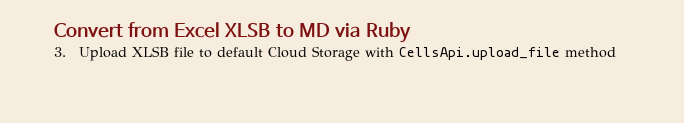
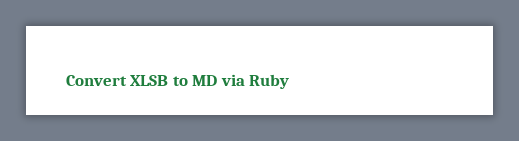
- Convert from Excel XLSB to MD via Ruby
+ Convert XLSB to MD via Ruby
- 3. Upload XLSB file to default Cloud Storage with CellsApi.upload_file method

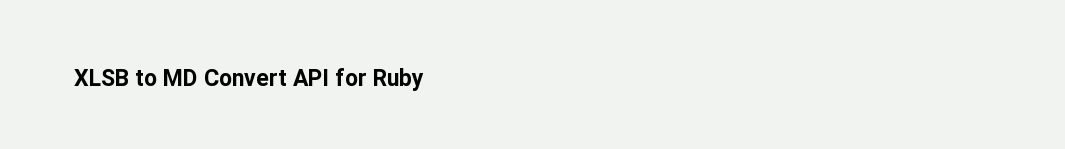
- Convert XLSB to MD via Ruby
+ XLSB to MD Convert API for Ruby

